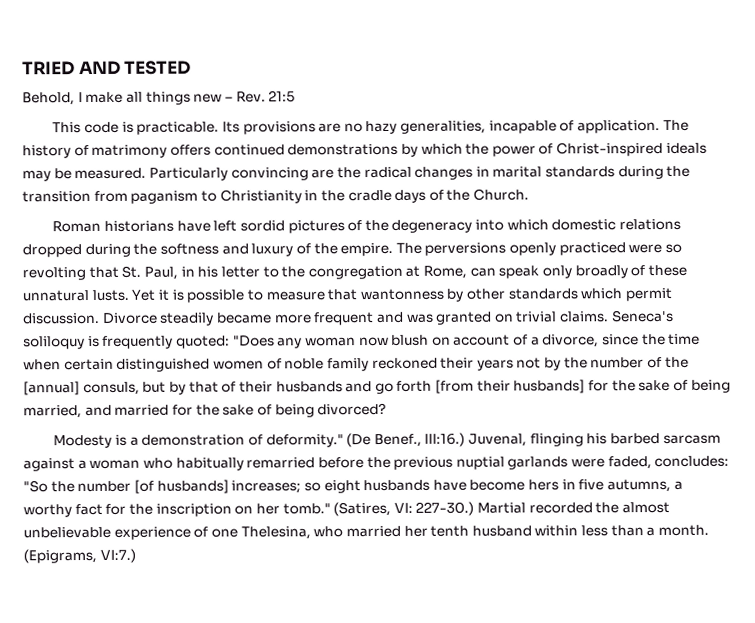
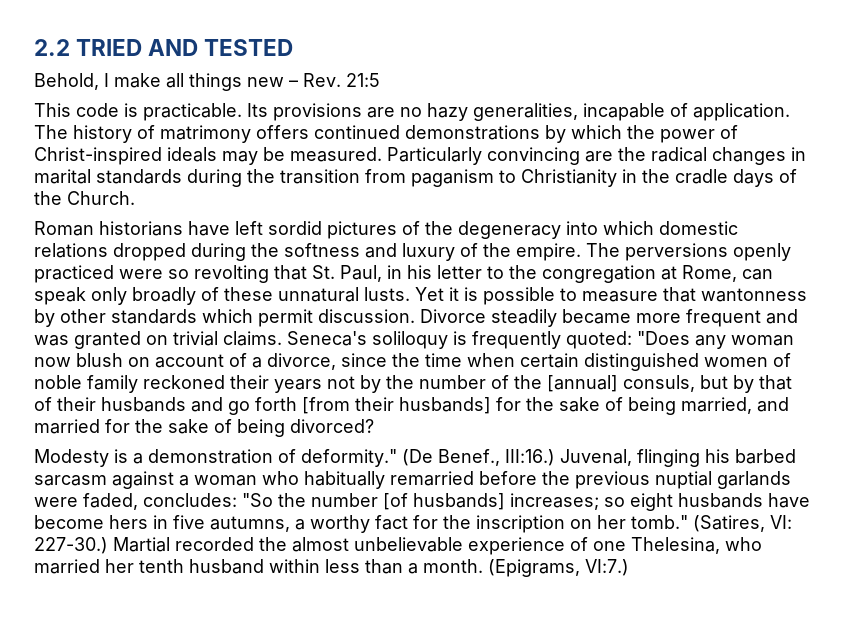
- TRIED AND TESTED
+ 2.2 TRIED AND TESTED

